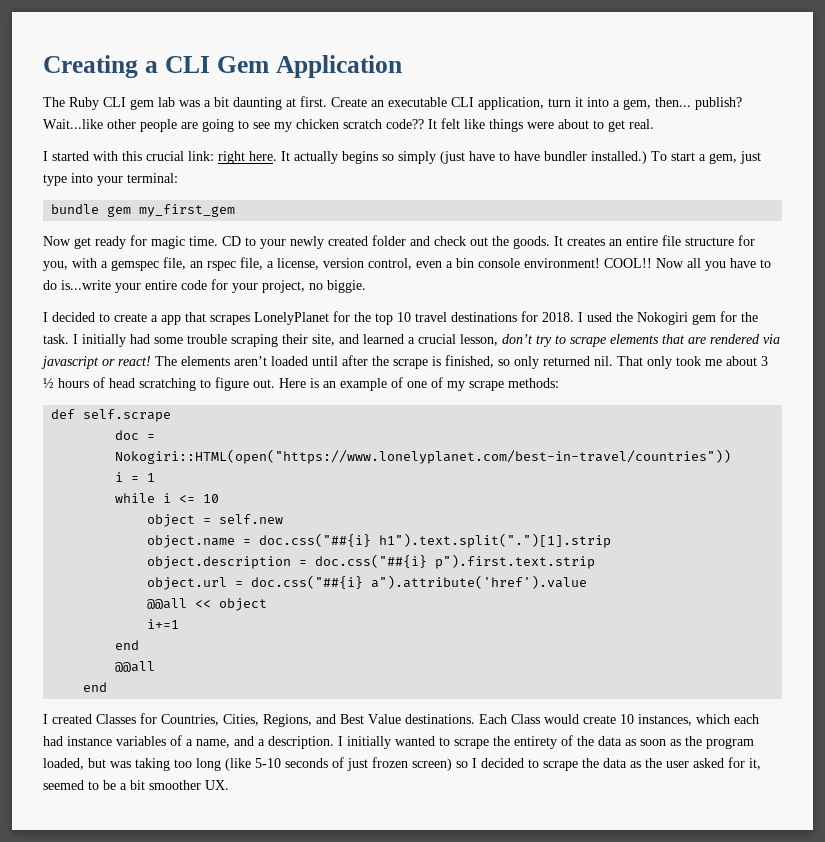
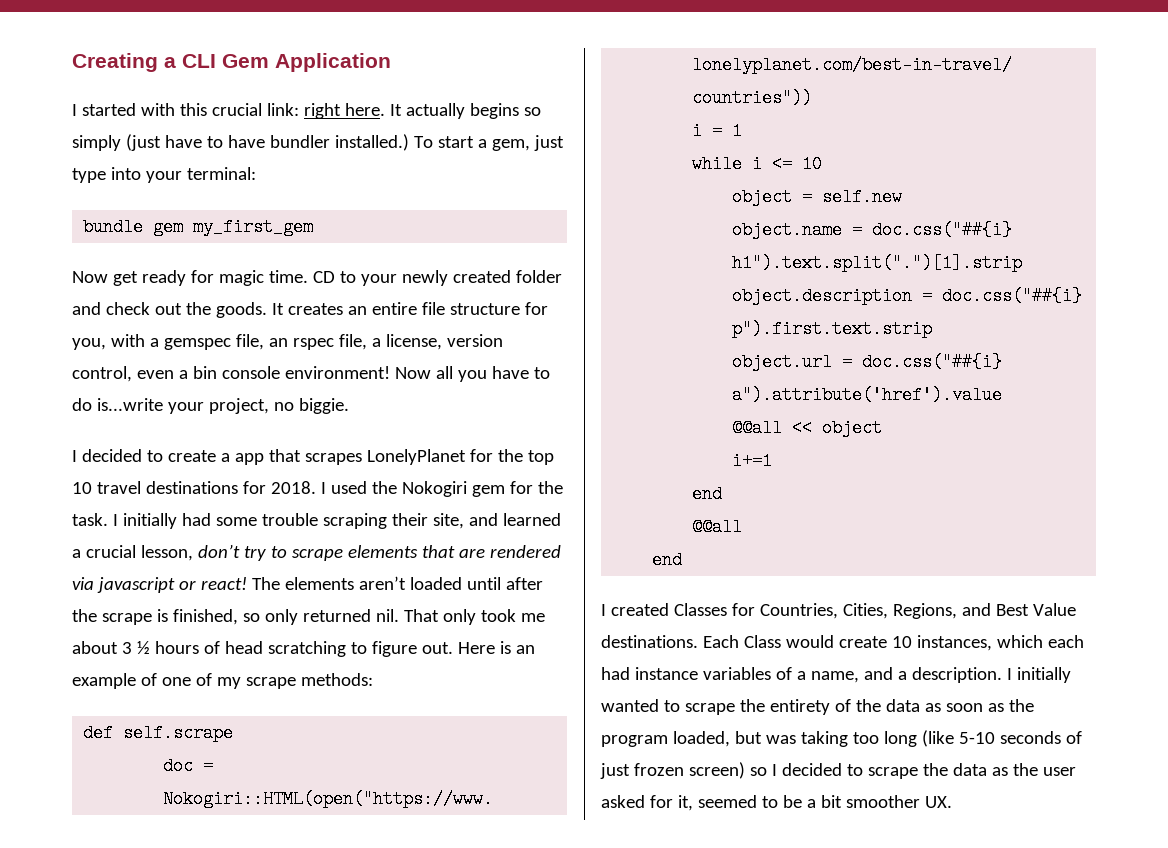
- The Ruby CLI gem lab was a bit daunting at first. Create an executable CLI application, turn it into a gem, then... publish? Wait...like other people are going to see my chicken scratch code?? It felt like things were about to get real.
- COOL!!
- Now all you have to do is...write your entire code for your project, no biggie.
+ Now all you have to do is...write your project, no biggie.

